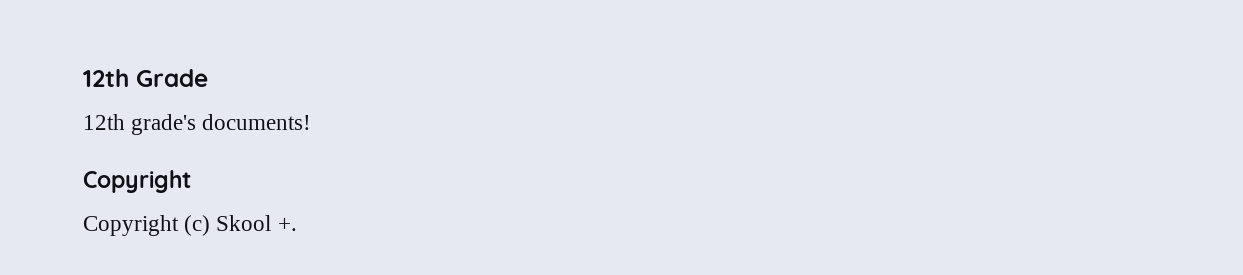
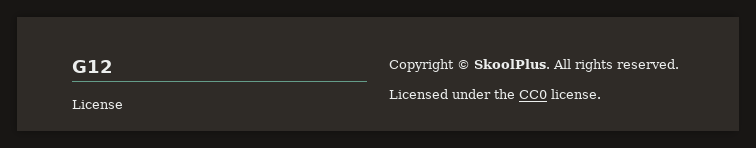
- 12th Grade
- 12th grade's documents!
- Copyright
- Copyright (c) Skool +.
+ G12
+ License
+ Copyright © SkoolPlus. All rights reserved.
+ Licensed under the CC0 license.

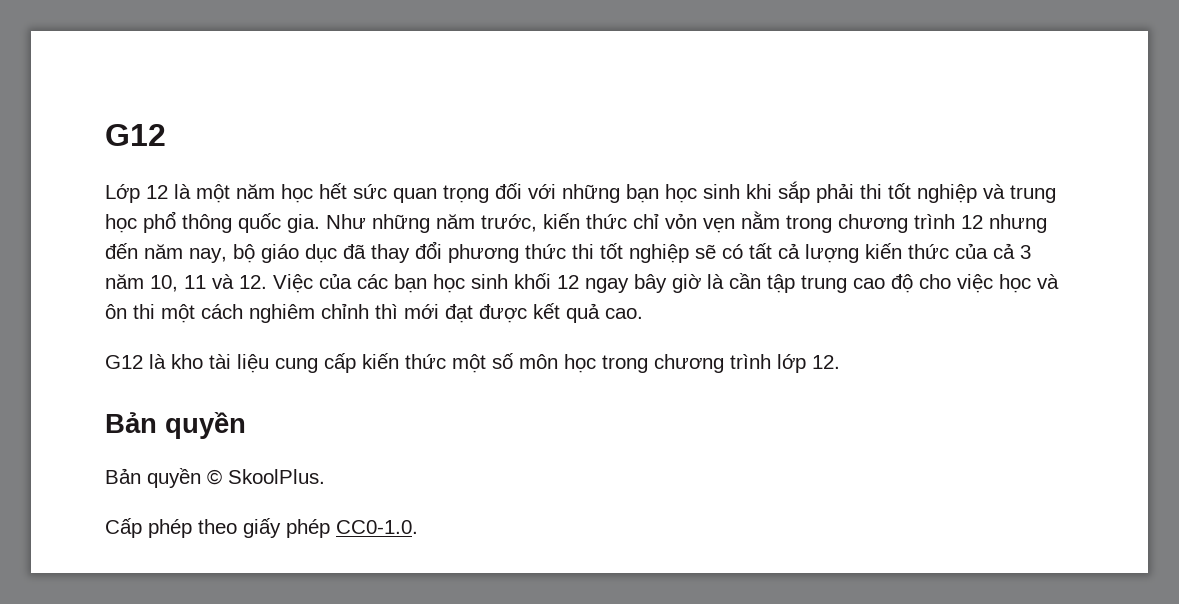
- License
- Copyright © SkoolPlus. All rights reserved.
- Licensed under the CC0 license.
+ Lớp 12 là một năm học hết sức quan trọng đối với những bạn học sinh khi sắp phải thi tốt nghiệp và trung học phổ thông quốc gia. Như những năm trước, kiến thức chỉ vỏn vẹn nằm trong chương trình 12 nhưng đến năm nay, bộ giáo dục đã thay đổi phương thức thi tốt nghiệp sẽ có tất cả lượng kiến thức của cả 3 năm 10, 11 và 12. Việc của các bạn học sinh khối 12 ngay bây giờ là cần tập trung cao độ cho việc học và ôn thi một cách nghiêm chỉnh thì mới đạt được kết quả cao.
+ G12 là kho tài liệu cung cấp kiến thức một số môn học trong chương trình lớp 12.
+ Bản quyền
+ Bản quyền © SkoolPlus.
+ Cấp phép theo giấy phép CC0-1.0.

